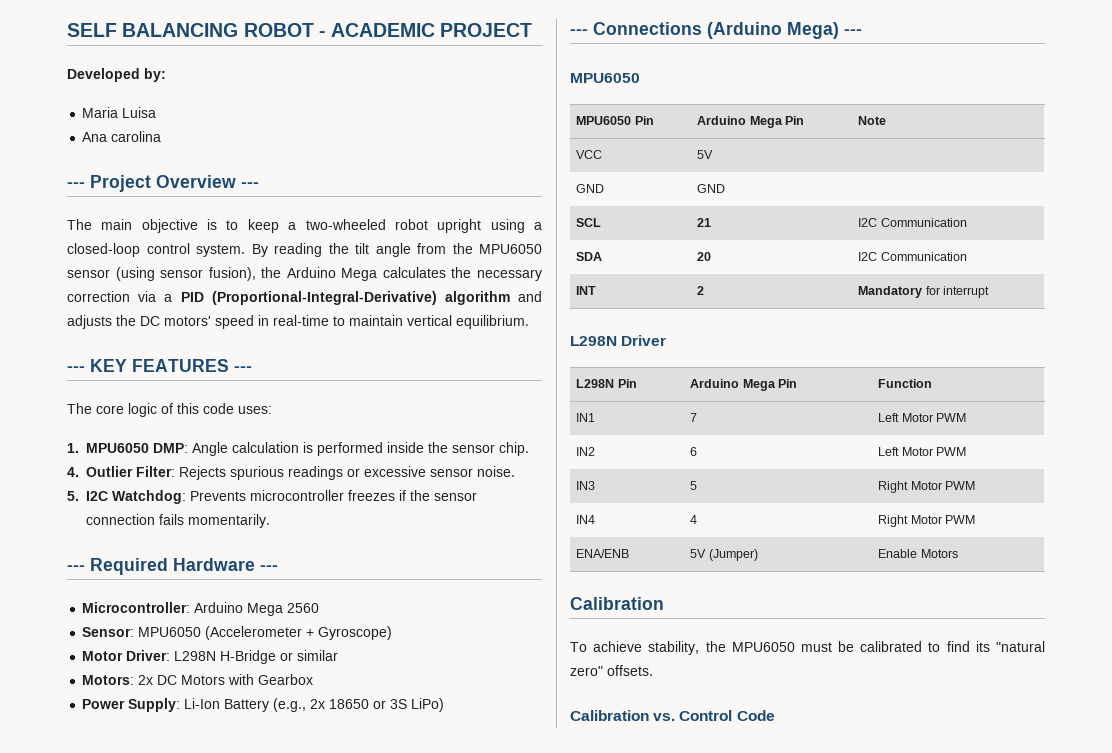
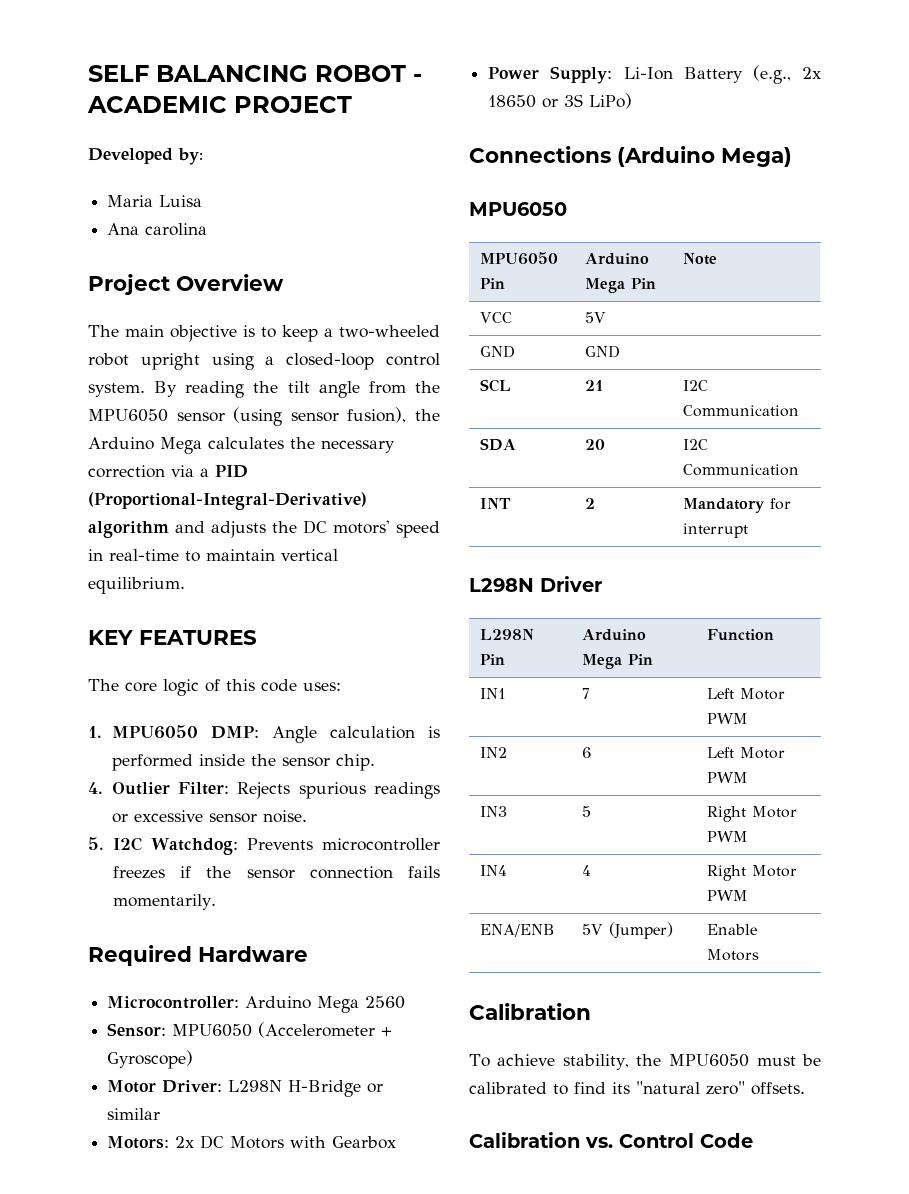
- --- Project Overview ---
+ Project Overview
- --- KEY FEATURES ---
+ KEY FEATURES
- --- Required Hardware ---
+ Required Hardware
- --- Connections (Arduino Mega) ---
+ Connections (Arduino Mega)

